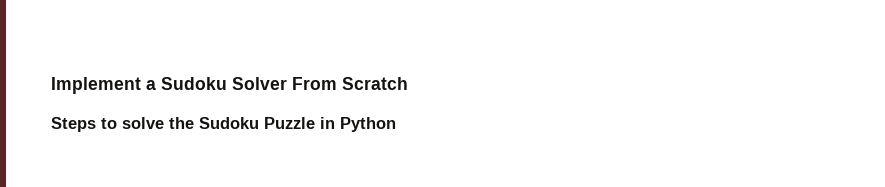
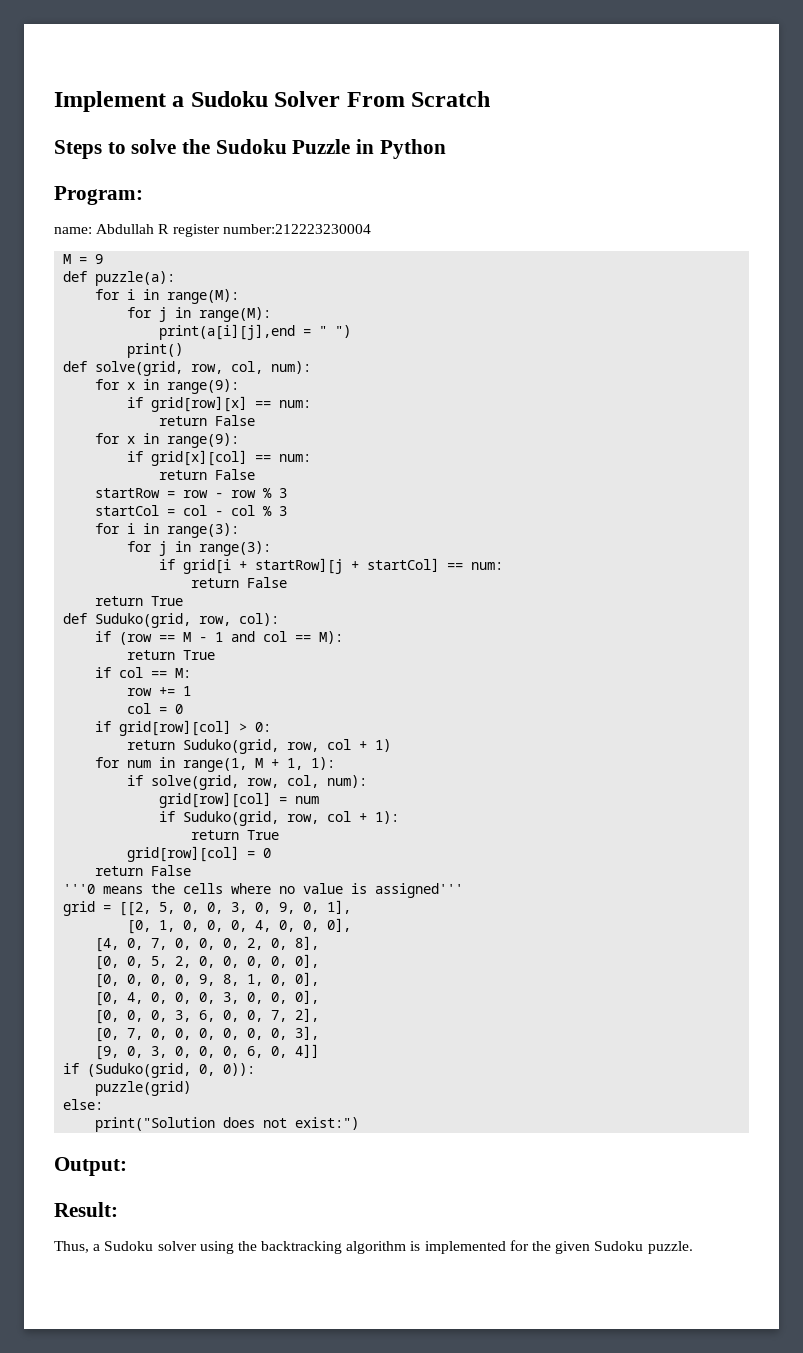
+ Program:
+ name: Abdullah R register number:212223230004
+ M = 9
+ def puzzle(a):
+ for i in range(M):
+ for j in range(M):
+ print(a[i][j],end = " ")
+ print()
+ def solve(grid, row, col, num):
+ for x in range(9):
+ if grid[row][x] == num:
+ return False
+ for x in range(9):
+ if grid[x][col] == num:
+ return False
+ startRow = row - row % 3
+ startCol = col - col % 3
+ for i in range(3):
+ for j in range(3):
+ if grid[i + startRow][j + startCol] == num:
+ return False
+ return True
+ def Suduko(grid, row, col):
+ if (row == M - 1 and col == M):
+ return True
+ if col == M:
+ row += 1
+ col = 0
+ if grid[row][col] > 0:
+ return Suduko(grid, row, col + 1)
+ for num in range(1, M + 1, 1):
+ if solve(grid, row, col, num):
+ grid[row][col] = num
+ if Suduko(grid, row, col + 1):
+ return True
+ grid[row][col] = 0
+ return False
+ '''0 means the cells where no value is assigned'''
+ grid = [[2, 5, 0, 0, 3, 0, 9, 0, 1],
+ [0, 1, 0, 0, 0, 4, 0, 0, 0],
+ [4, 0, 7, 0, 0, 0, 2, 0, 8],
+ [0, 0, 5, 2, 0, 0, 0, 0, 0],
+ [0, 0, 0, 0, 9, 8, 1, 0, 0],
+ [0, 4, 0, 0, 0, 3, 0, 0, 0],
+ [0, 0, 0, 3, 6, 0, 0, 7, 2],
+ [0, 7, 0, 0, 0, 0, 0, 0, 3],
+ [9, 0, 3, 0, 0, 0, 6, 0, 4]]
+ if (Suduko(grid, 0, 0)):
+ puzzle(grid)
+ else:
+ print("Solution does not exist:")
+ Output:
+ Result:
+ Thus, a Sudoku solver using the backtracking algorithm is implemented for the given Sudoku puzzle.

